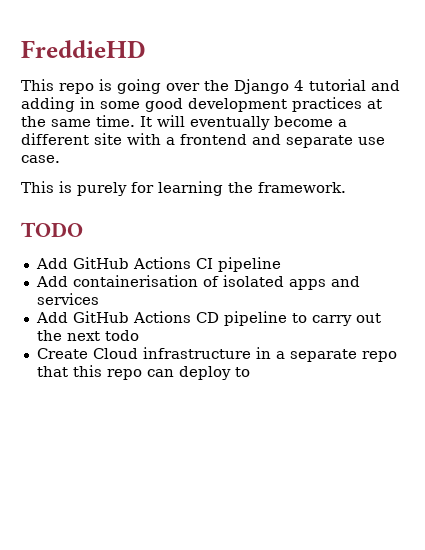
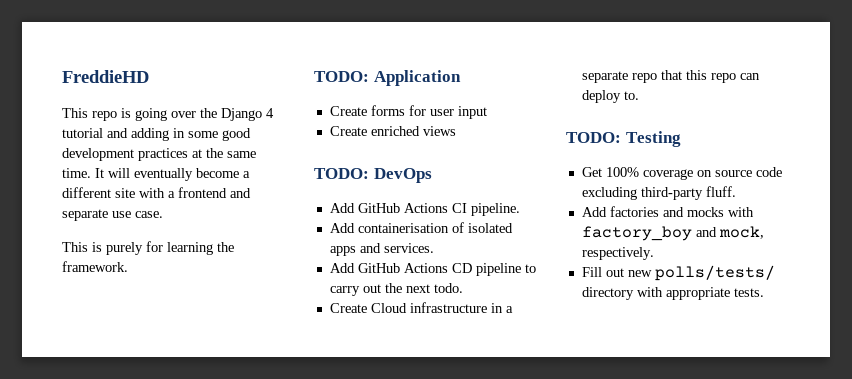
- TODO
+ TODO: Application
+ Create forms for user input
+ Create enriched views
+ TODO: DevOps
- Add GitHub Actions CI pipeline
+ Add GitHub Actions CI pipeline.
- Add containerisation of isolated apps and services
+ Add containerisation of isolated apps and services.
- Add GitHub Actions CD pipeline to carry out the next todo
+ Add GitHub Actions CD pipeline to carry out the next todo.
- Create Cloud infrastructure in a separate repo that this repo can deploy to
+ Create Cloud infrastructure in a separate repo that this repo can deploy to.
+ TODO: Testing
+ Get 100% coverage on source code excluding third-party fluff.
+ Add factories and mocks with factory_boy and mock, respectively.
+ Fill out new polls/tests/ directory with appropriate tests.

